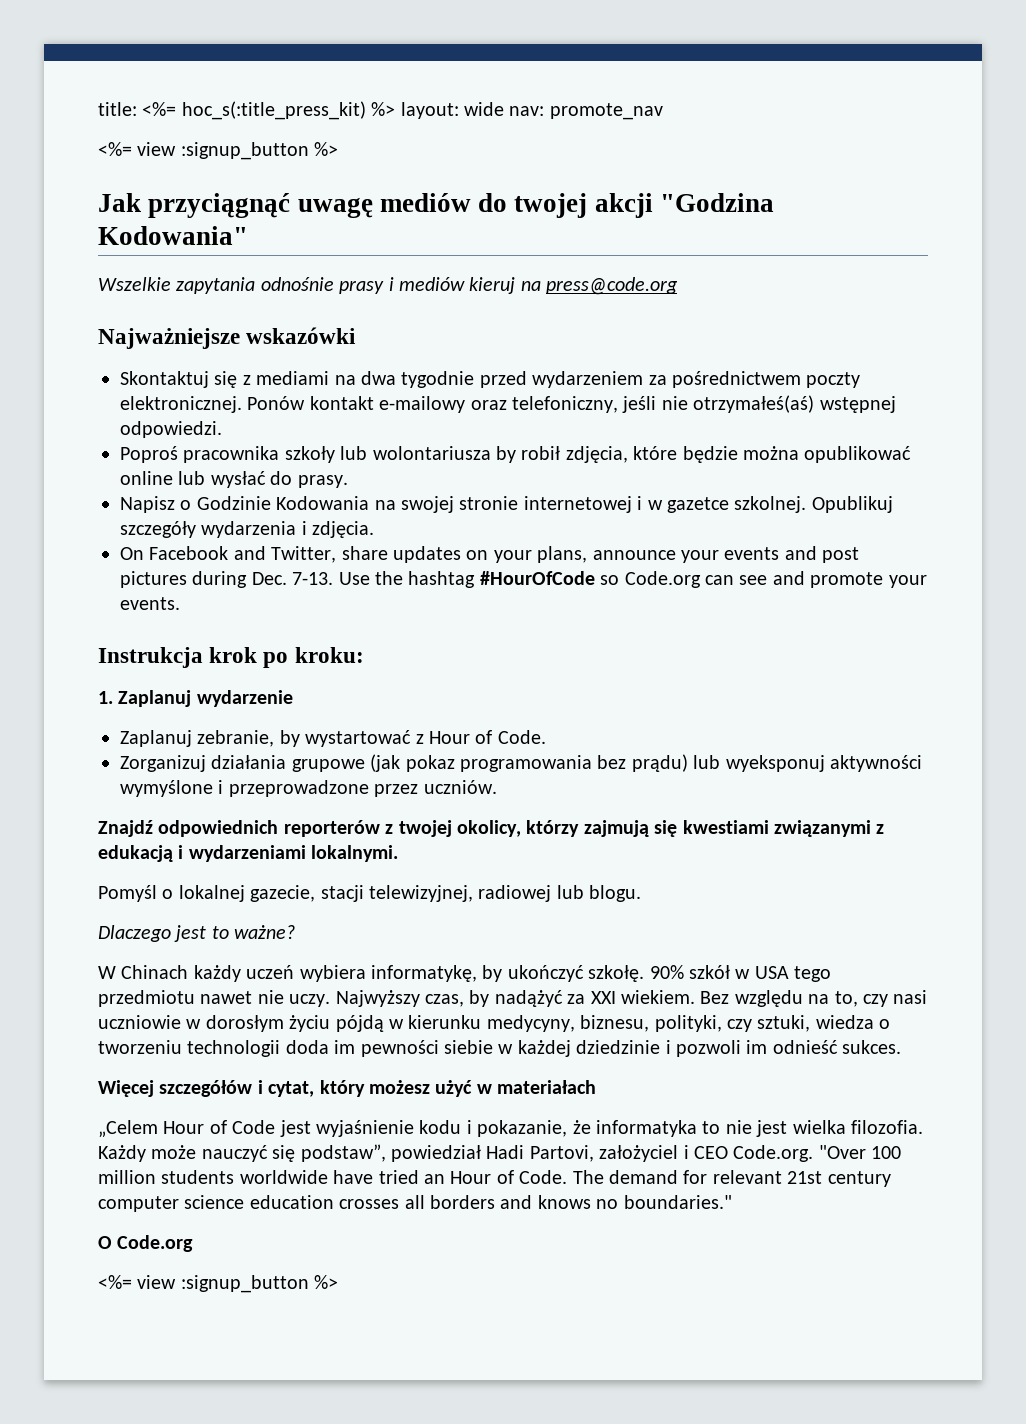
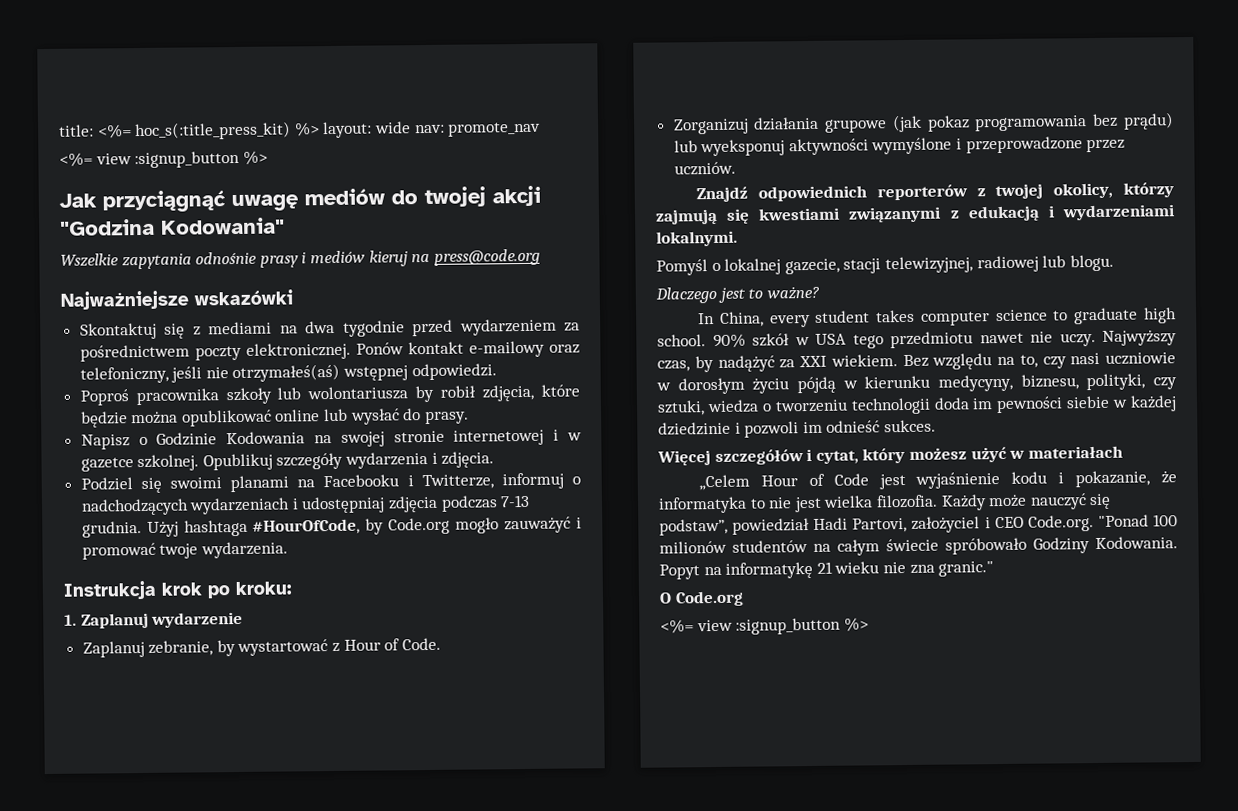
- On Facebook and Twitter, share updates on your plans, announce your events and post pictures during Dec. 7-13. Use the hashtag #HourOfCode so Code.org can see and promote your events.
+ Podziel się swoimi planami na Facebooku i Twitterze, informuj o nadchodzących wydarzeniach i udostępniaj zdjęcia podczas 7-13 grudnia. Użyj hashtaga #HourOfCode, by Code.org mogło zauważyć i promować twoje wydarzenia.
- W Chinach każdy uczeń wybiera informatykę, by ukończyć szkołę.
+ In China, every student takes computer science to graduate high school.
- Każdy może nauczyć się podstaw”, powiedział Hadi Partovi, założyciel i CEO Code.org. "Over 100 million students worldwide have tried an Hour of Code. The demand for relevant 21st century computer science education crosses all borders and knows no boundaries."
+ Każdy może nauczyć się podstaw”, powiedział Hadi Partovi, założyciel i CEO Code.org. "Ponad 100 milionów studentów na całym świecie spróbowało Godziny Kodowania. Popyt na informatykę 21 wieku nie zna granic."

